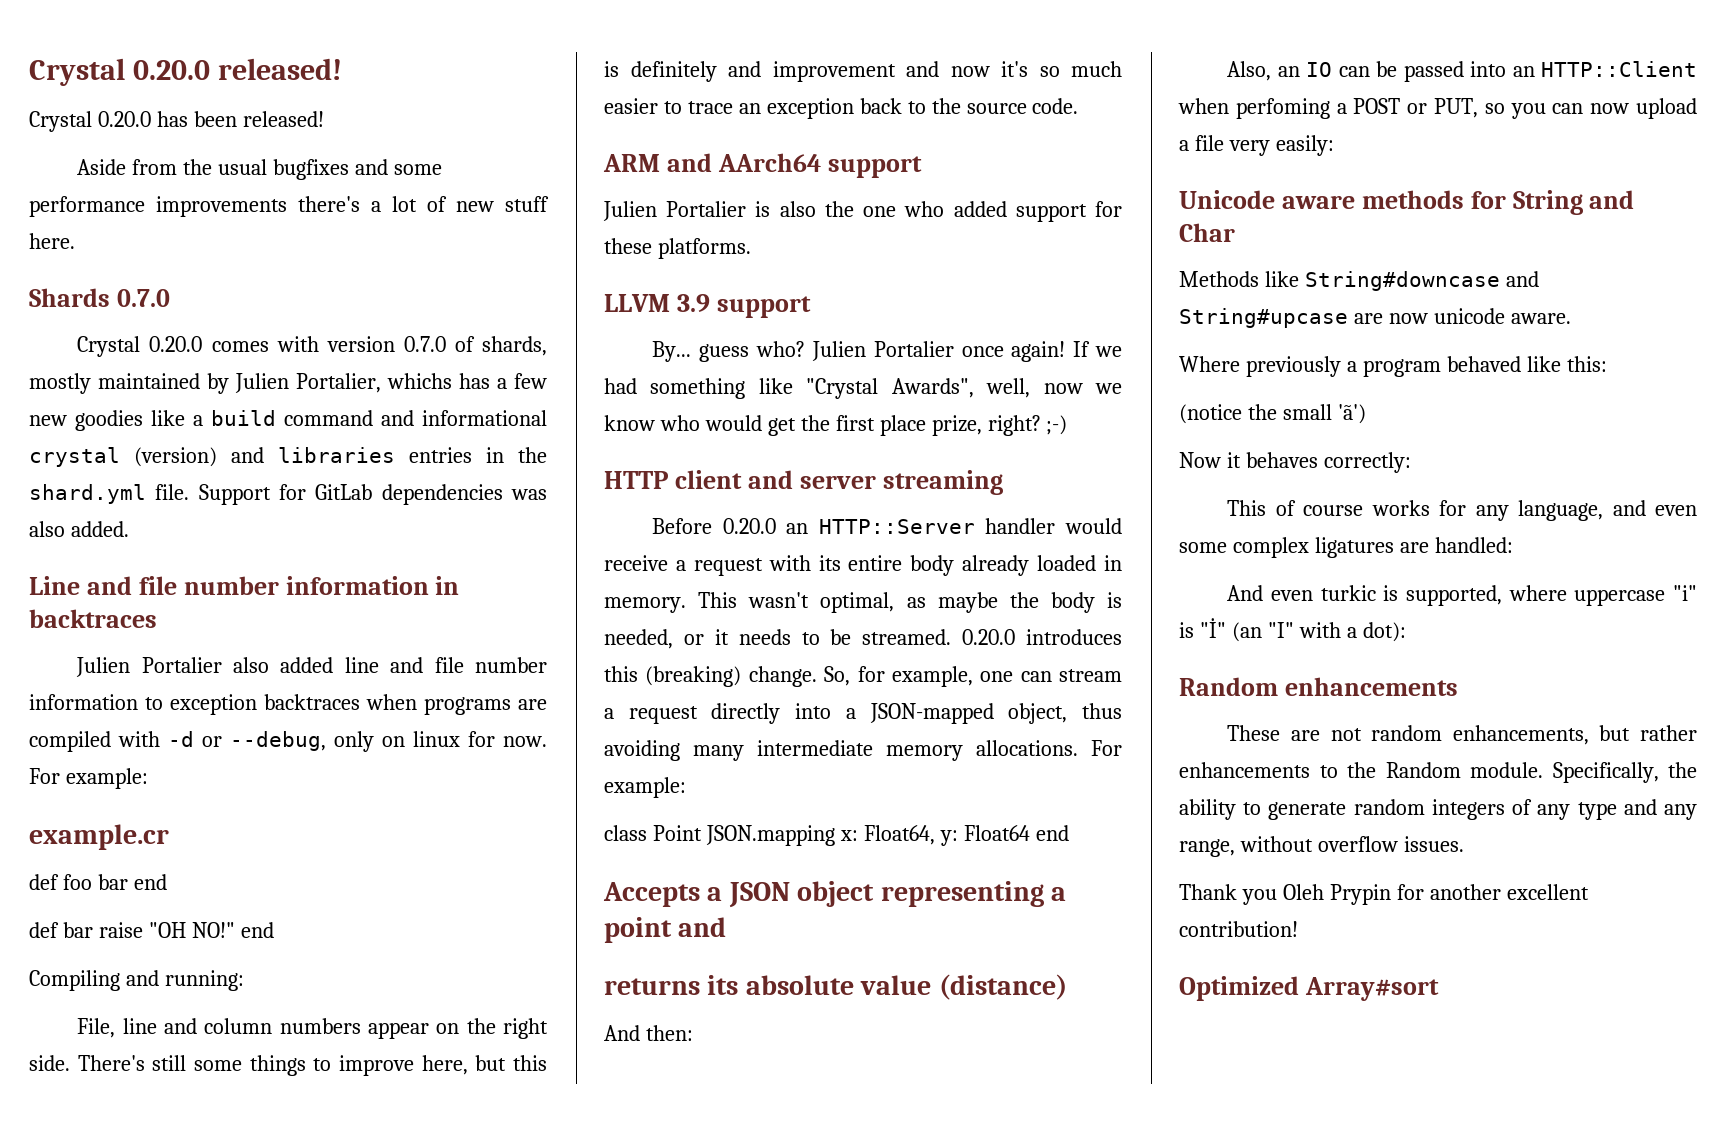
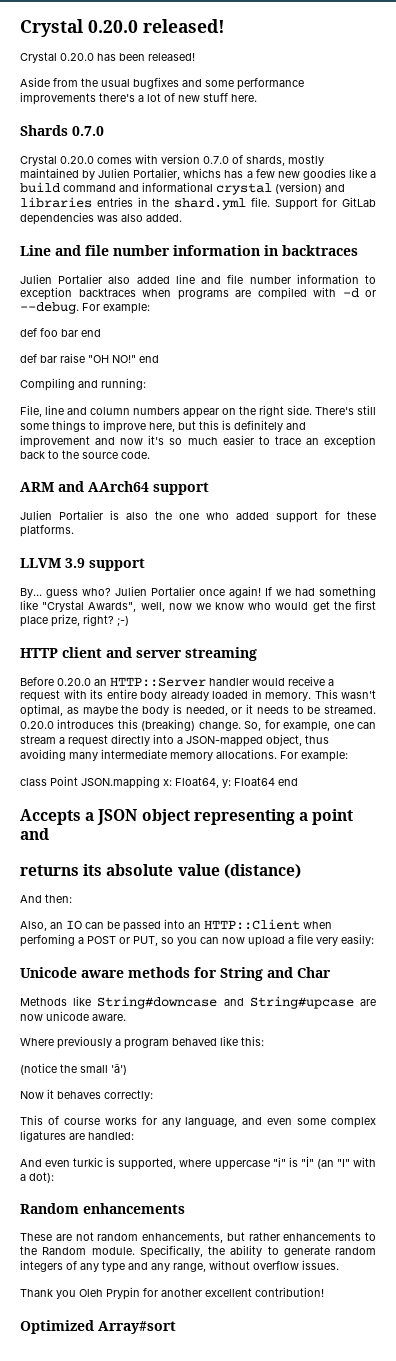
- Julien Portalier also added line and file number information to exception backtraces when programs are compiled with -d or --debug, only on linux for now. For example:
- example.cr
+ Julien Portalier also added line and file number information to exception backtraces when programs are compiled with -d or --debug. For example:

